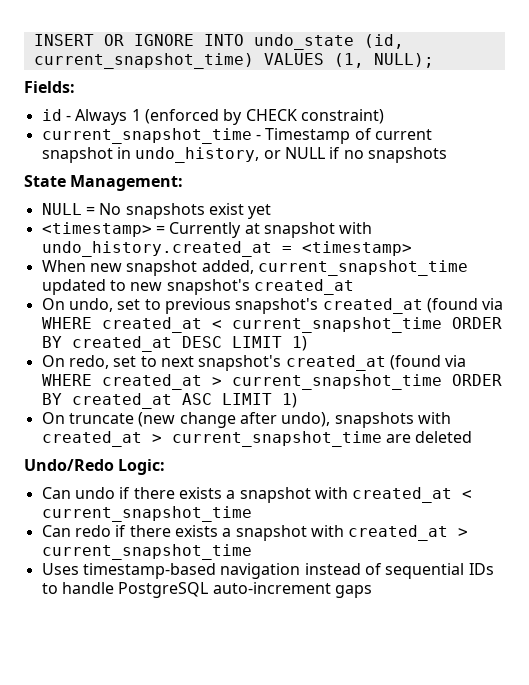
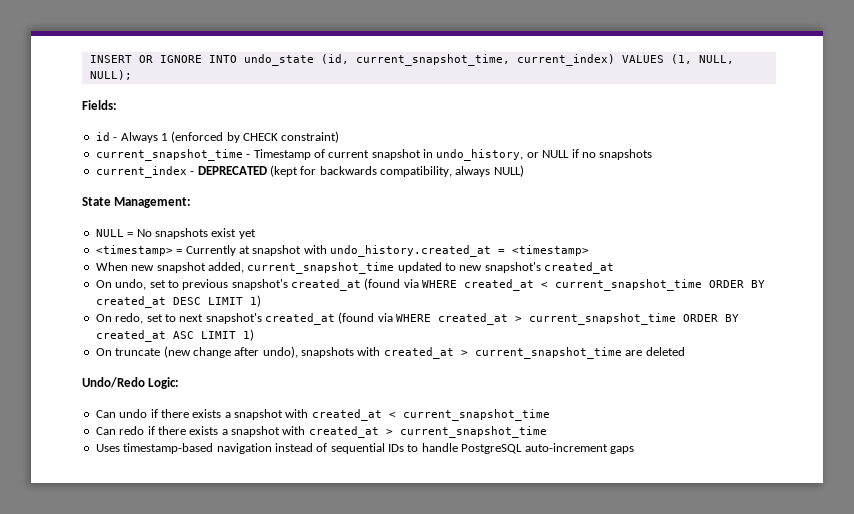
- INSERT OR IGNORE INTO undo_state (id, current_snapshot_time) VALUES (1, NULL);
+ INSERT OR IGNORE INTO undo_state (id, current_snapshot_time, current_index) VALUES (1, NULL, NULL);
+ current_index - DEPRECATED (kept for backwards compatibility, always NULL)

